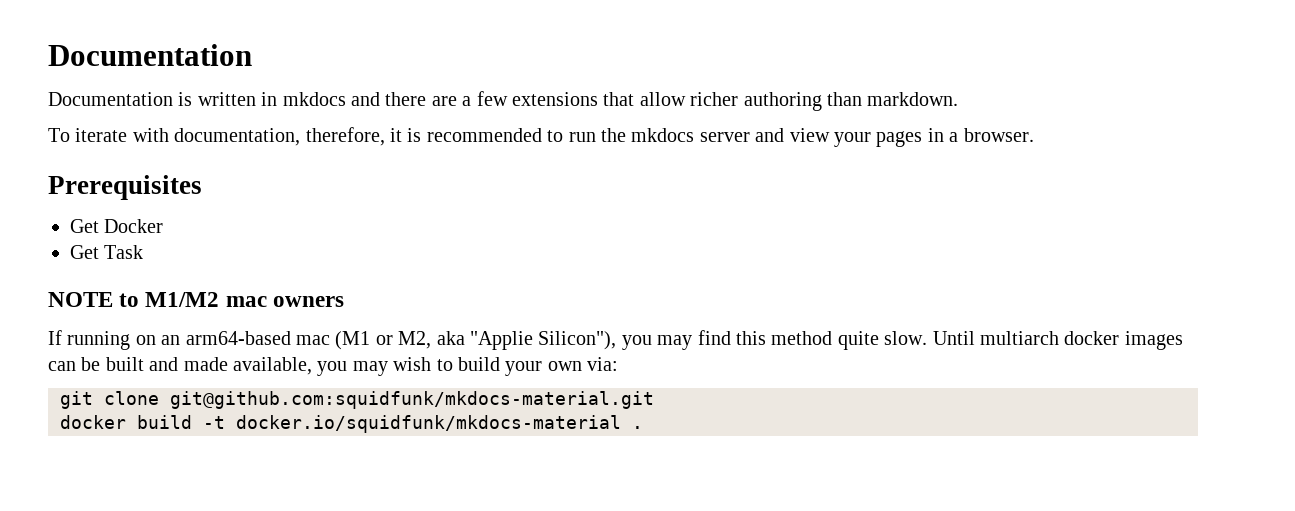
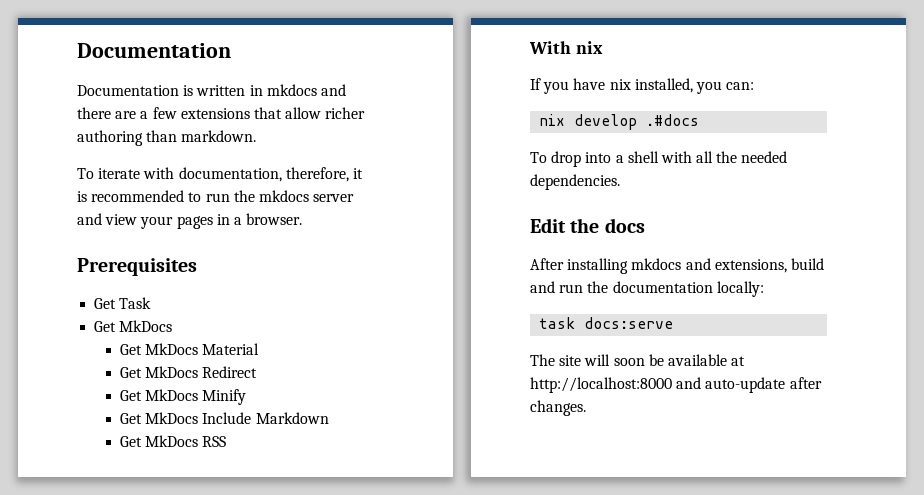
- Get Docker
  Get Task
- NOTE to M1/M2 mac owners
- If running on an arm64-based mac (M1 or M2, aka "Applie Silicon"), you may find this method quite slow. Until multiarch docker images can be built and made available, you may wish to build your own via:
- git clone git@github.com:squidfunk/mkdocs-material.git
- docker build -t docker.io/squidfunk/mkdocs-material .
+ Get MkDocs
+ Get MkDocs Material
+ Get MkDocs Redirect
+ Get MkDocs Minify
+ Get MkDocs Include Markdown
+ Get MkDocs RSS
+ With nix
+ If you have nix installed, you can:
+ nix develop .#docs
+ To drop into a shell with all the needed dependencies.
+ Edit the docs
+ After installing mkdocs and extensions, build and run the documentation locally:
+ task docs:serve
+ The site will soon be available at http://localhost:8000 and auto-update after changes.

